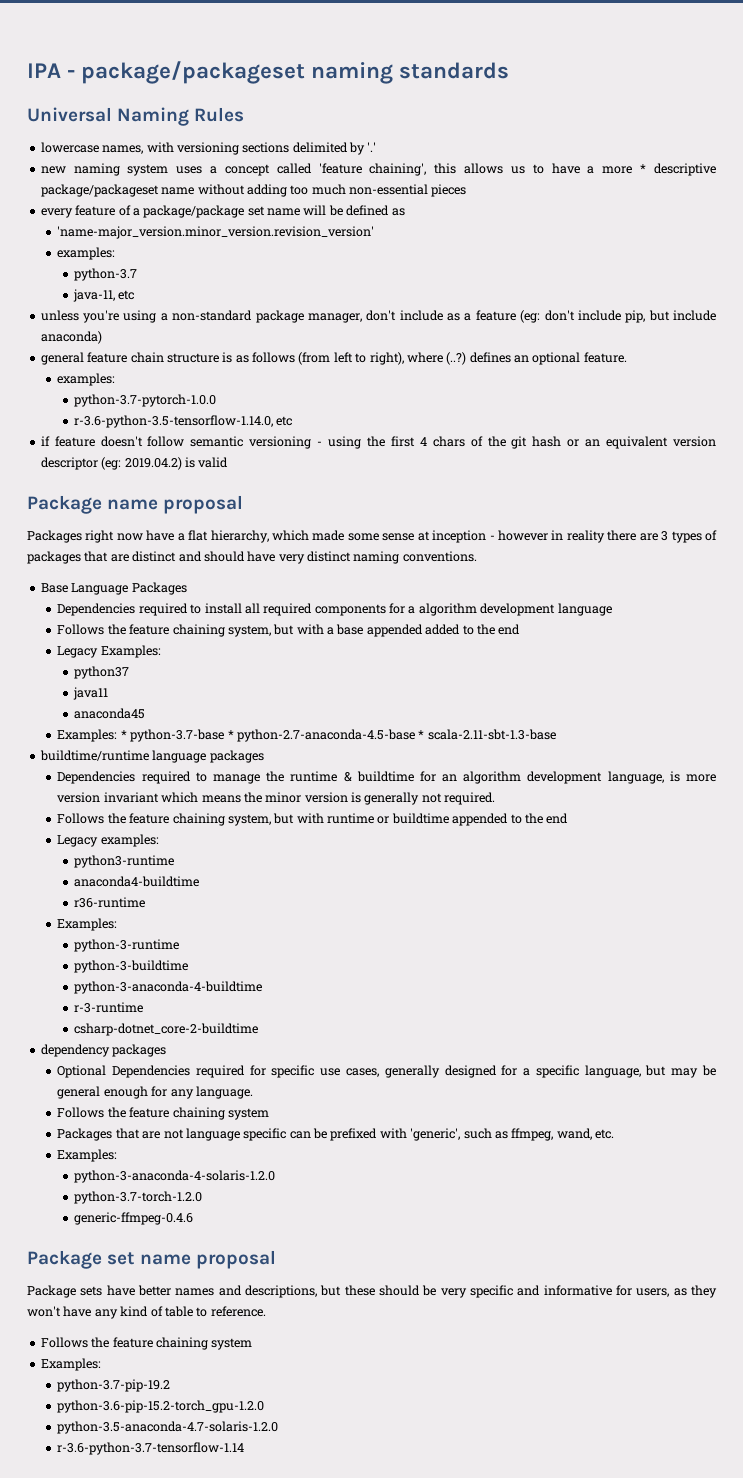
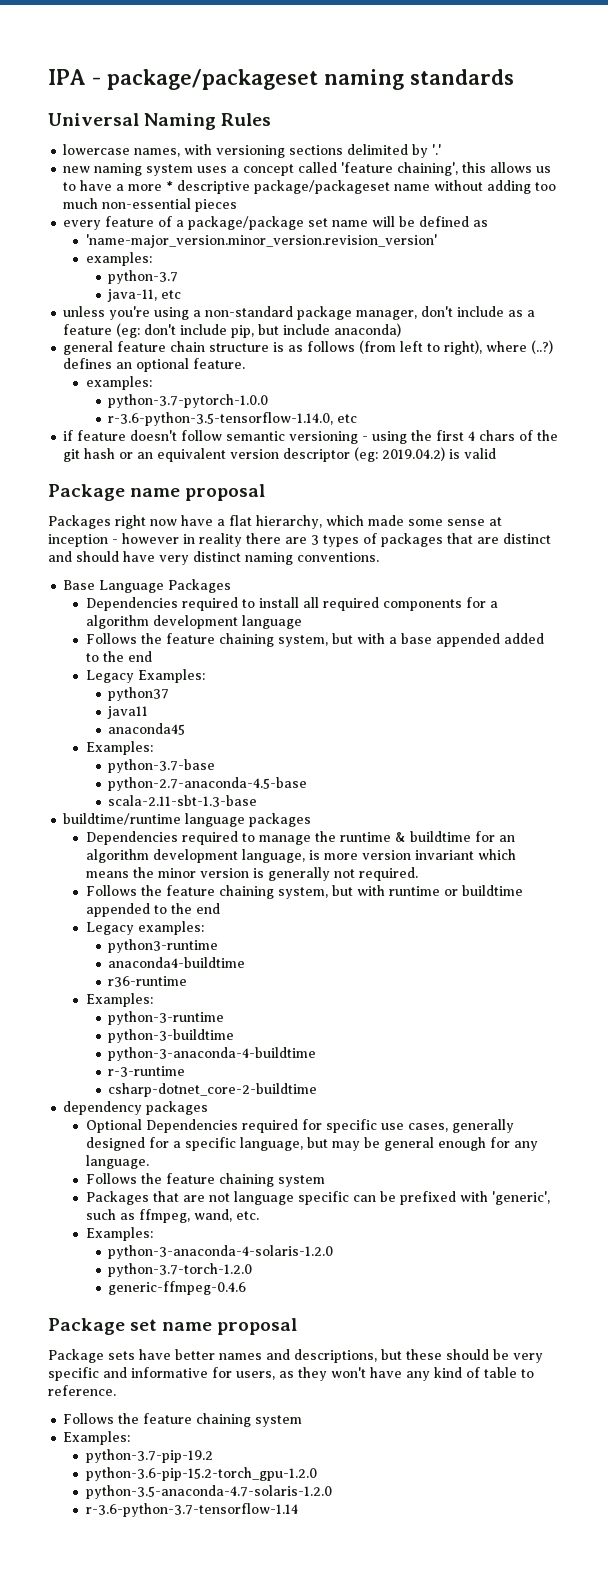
  anaconda45
- Examples: * python-3.7-base * python-2.7-anaconda-4.5-base * scala-2.11-sbt-1.3-base
+ Examples:
+ python-3.7-base
+ python-2.7-anaconda-4.5-base
+ scala-2.11-sbt-1.3-base

